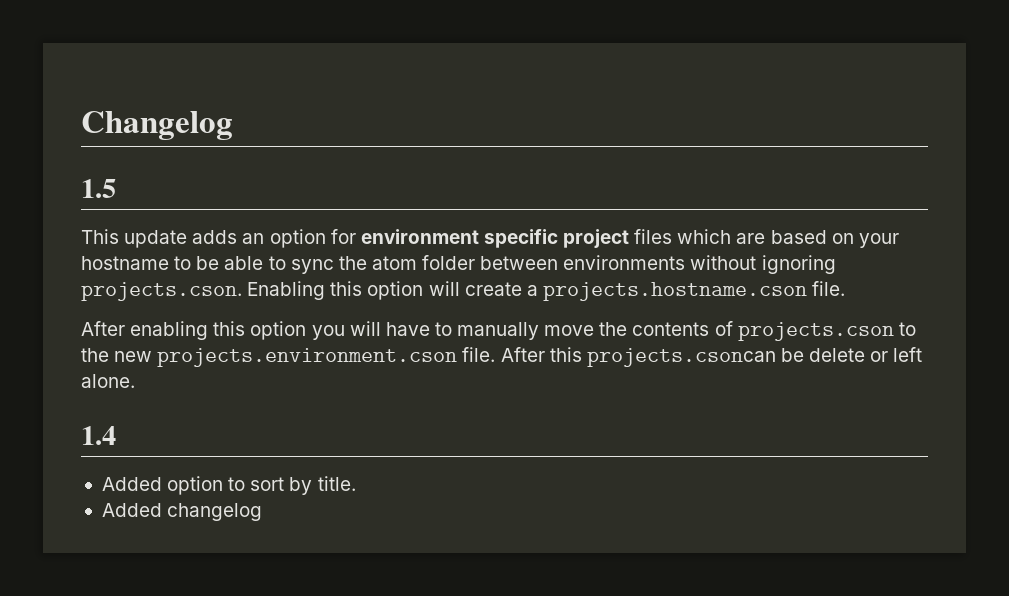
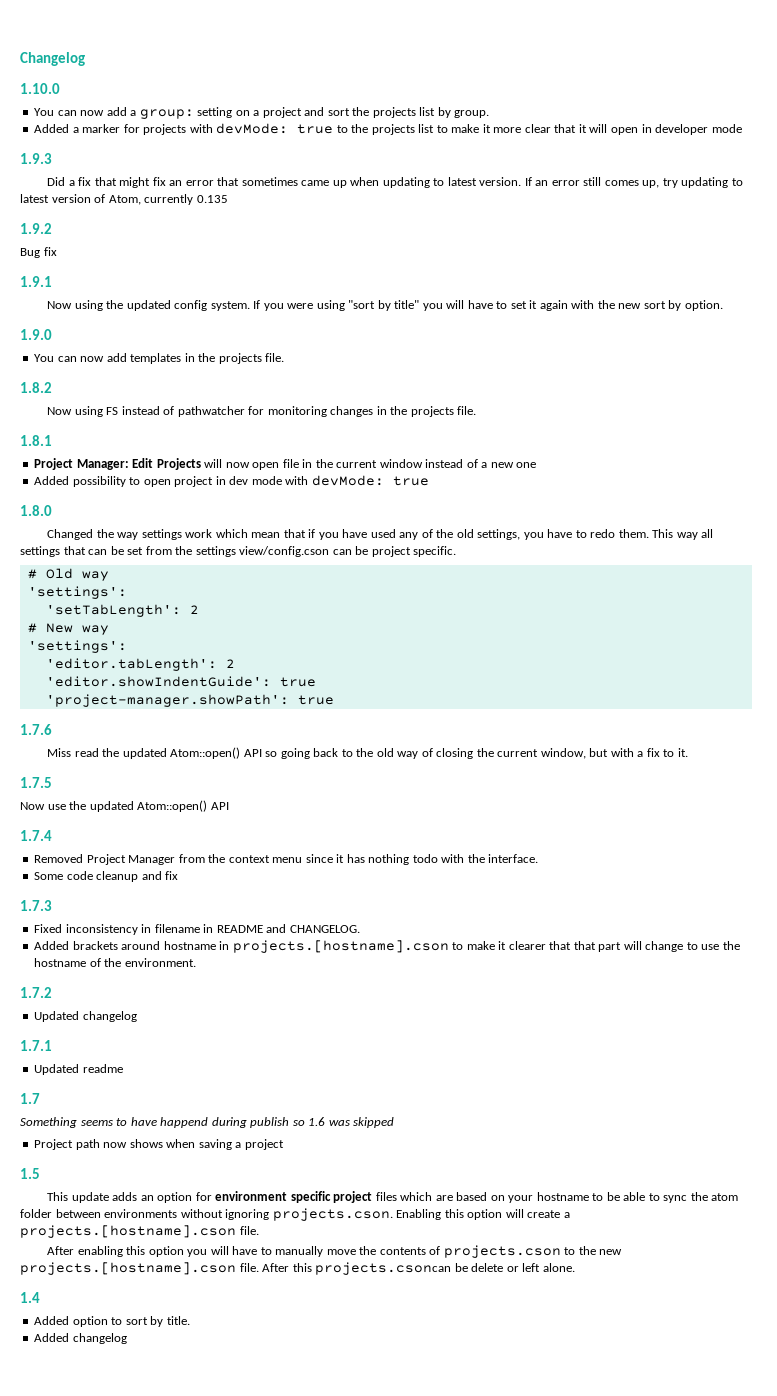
+ 1.10.0
+ You can now add a group: setting on a project and sort the projects list by group.
+ Added a marker for projects with devMode: true to the projects list to make it more clear that it will open in developer mode
+ 1.9.3
+ Did a fix that might fix an error that sometimes came up when updating to latest version. If an error still comes up, try updating to latest version of Atom, currently 0.135
+ 1.9.2
+ Bug fix
+ 1.9.1
+ Now using the updated config system. If you were using "sort by title" you will have to set it again with the new sort by option.
+ 1.9.0
+ You can now add templates in the projects file.
+ 1.8.2
+ Now using FS instead of pathwatcher for monitoring changes in the projects file.
+ 1.8.1
+ Project Manager: Edit Projects will now open file in the current window instead of a new one
+ Added possibility to open project in dev mode with devMode: true
+ 1.8.0
+ Changed the way settings work which mean that if you have used any of the old settings, you have to redo them. This way all settings that can be set from the settings view/config.cson can be project specific.
+ # Old way
+ 'settings':
+ 'setTabLength': 2
+ # New way
+ 'settings':
+ 'editor.tabLength': 2
+ 'editor.showIndentGuide': true
+ 'project-manager.showPath': true
+ 1.7.6
+ Miss read the updated Atom::open() API so going back to the old way of closing the current window, but with a fix to it.
+ 1.7.5
+ Now use the updated Atom::open() API
+ 1.7.4
+ Removed Project Manager from the context menu since it has nothing todo with the interface.
+ Some code cleanup and fix
+ 1.7.3
+ Fixed inconsistency in filename in README and CHANGELOG.
+ Added brackets around hostname in projects.[hostname].cson to make it clearer that that part will change to use the hostname of the environment.
+ 1.7.2
+ Updated changelog
+ 1.7.1
+ Updated readme
+ 1.7
+ Something seems to have happend during publish so 1.6 was skipped
+ Project path now shows when saving a project
- This update adds an option for environment specific project files which are based on your hostname to be able to sync the atom folder between environments without ignoring projects.cson. Enabling this option will create a projects.hostname.cson file.
+ This update adds an option for environment specific project files which are based on your hostname to be able to sync the atom folder between environments without ignoring projects.cson. Enabling this option will create a projects.[hostname].cson file.
- After enabling this option you will have to manually move the contents of projects.cson to the new projects.environment.cson file.
+ After enabling this option you will have to manually move the contents of projects.cson to the new projects.[hostname].cson file.

